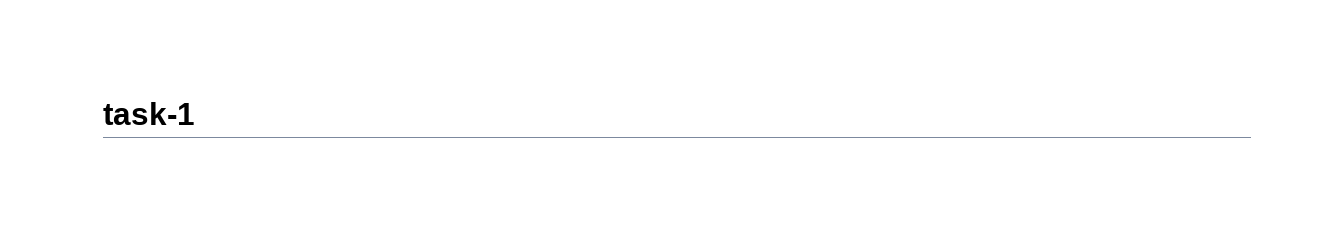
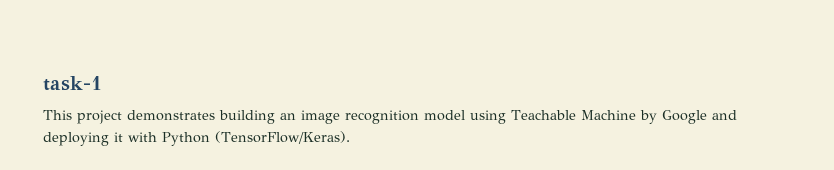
+ This project demonstrates building an image recognition model using Teachable Machine by Google and deploying it with Python (TensorFlow/Keras).

